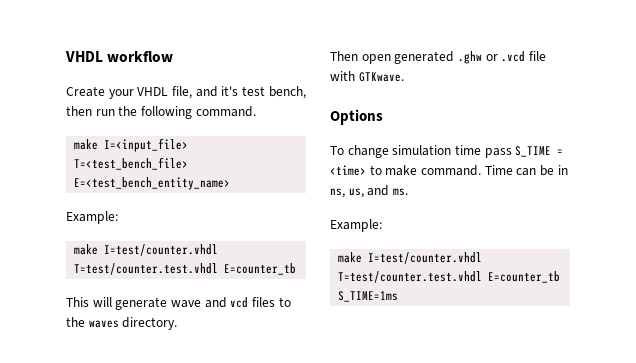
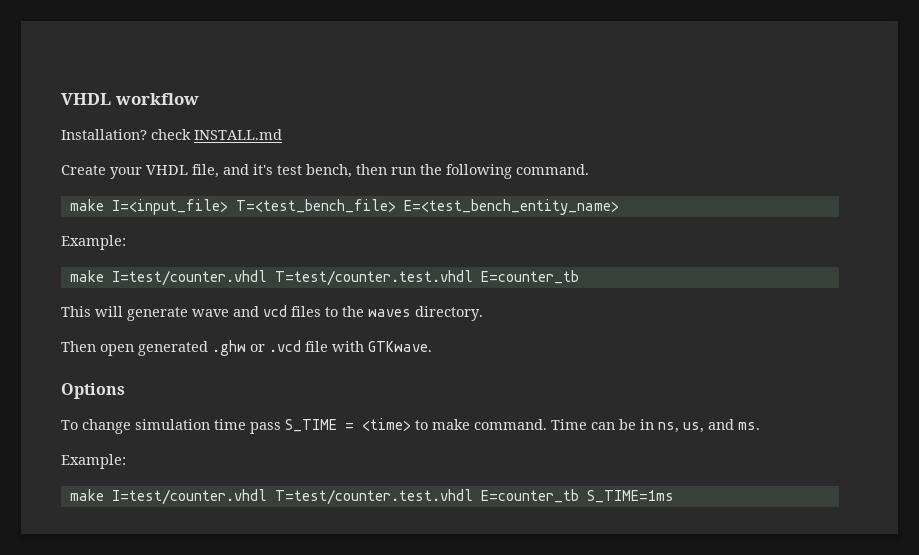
+ Installation? check INSTALL.md

